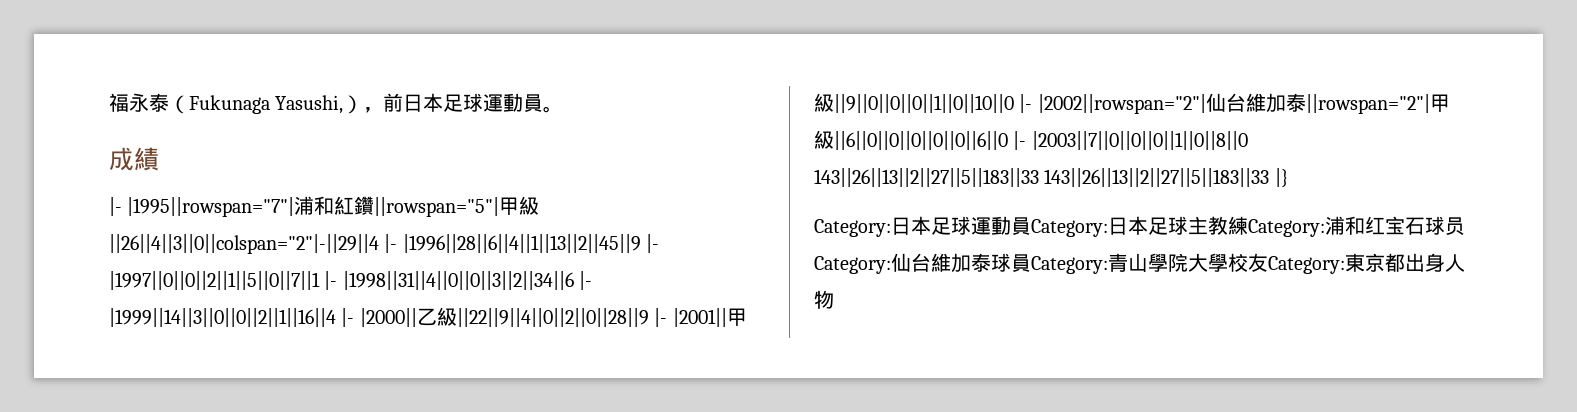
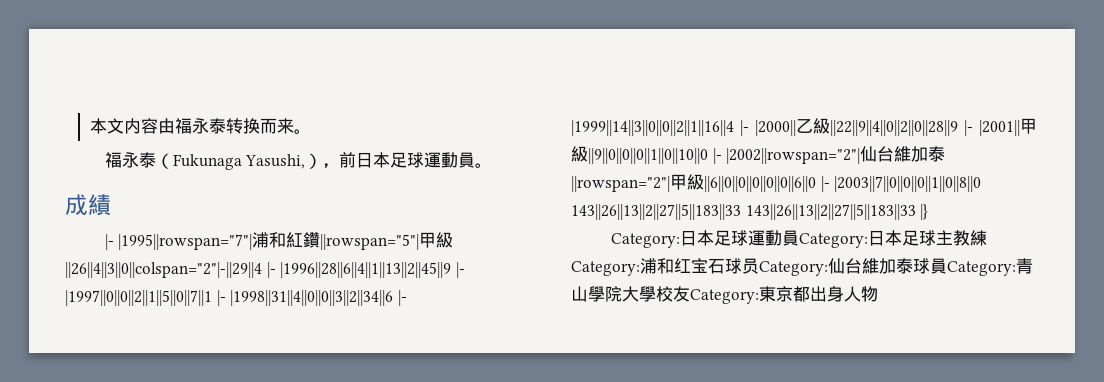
+ 本文内容由福永泰转换而来。

